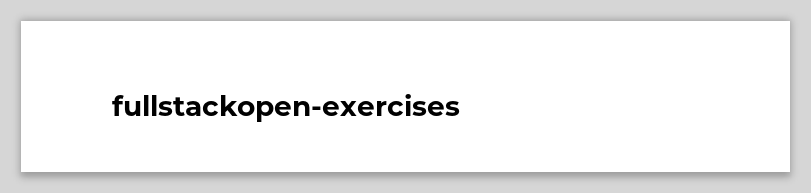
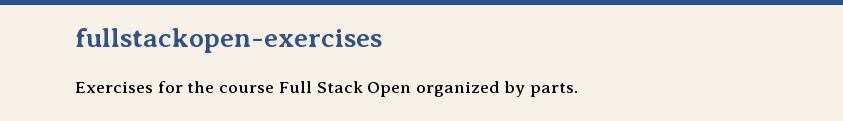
+ Exercises for the course Full Stack Open organized by parts.

